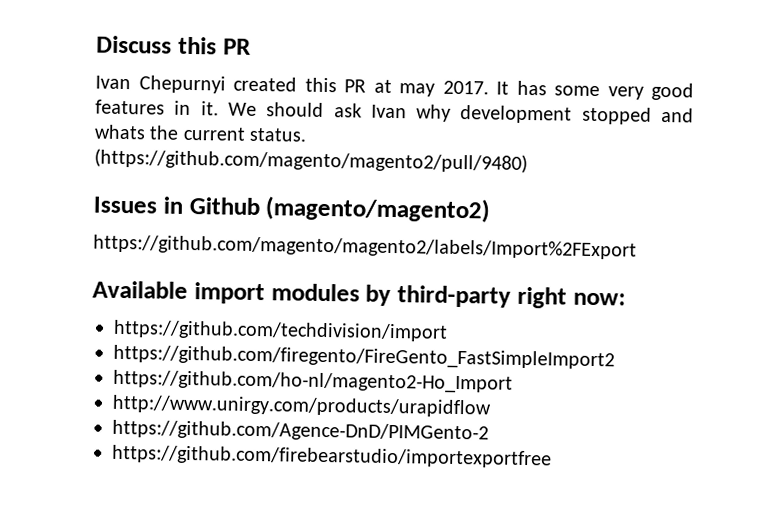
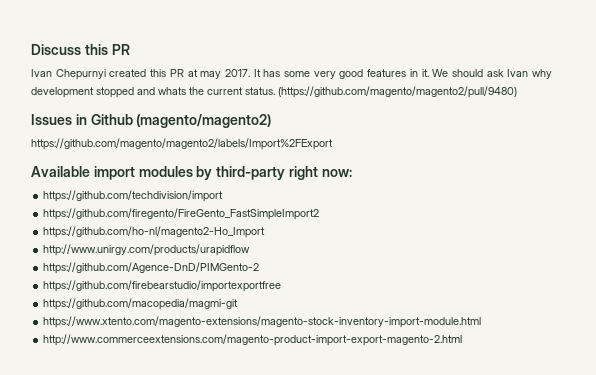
+ https://github.com/macopedia/magmi-git
+ https://www.xtento.com/magento-extensions/magento-stock-inventory-import-module.html
+ http://www.commerceextensions.com/magento-product-import-export-magento-2.html

